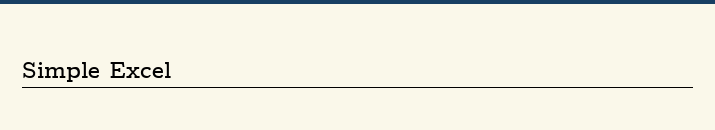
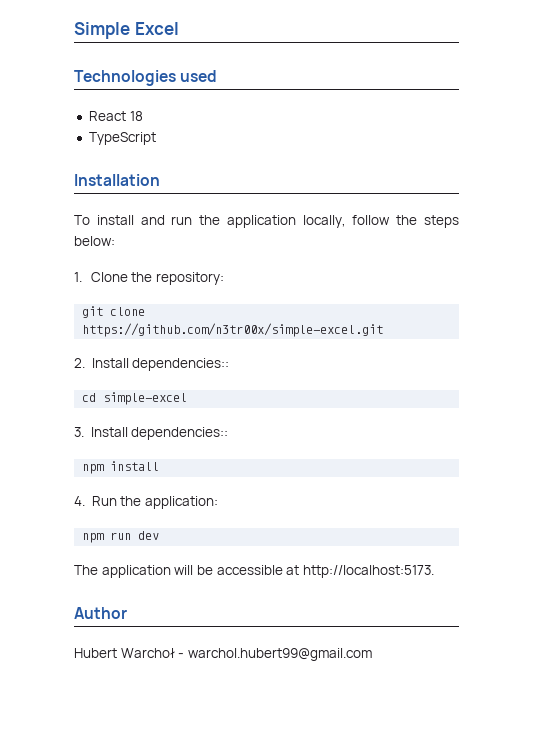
+ Technologies used
+ React 18
+ TypeScript
+ Installation
+ To install and run the application locally, follow the steps below:
+ 1. Clone the repository:
+ git clone https://github.com/n3tr00x/simple-excel.git
+ 2. Install dependencies::
+ cd simple-excel
+ 3. Install dependencies::
+ npm install
+ 4. Run the application:
+ npm run dev
+ The application will be accessible at http://localhost:5173.
+ Author
+ Hubert Warchoł - warchol.hubert99@gmail.com

